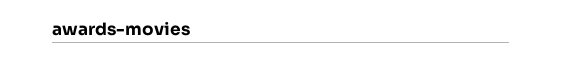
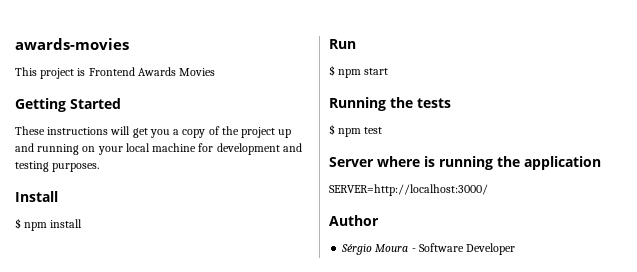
+ This project is Frontend Awards Movies
+ Getting Started
+ These instructions will get you a copy of the project up and running on your local machine for development and testing purposes.
+ Install
+ $ npm install
+ Run
+ $ npm start
+ Running the tests
+ $ npm test
+ Server where is running the application
+ SERVER=http://localhost:3000/
+ Author
+ Sérgio Moura - Software Developer

